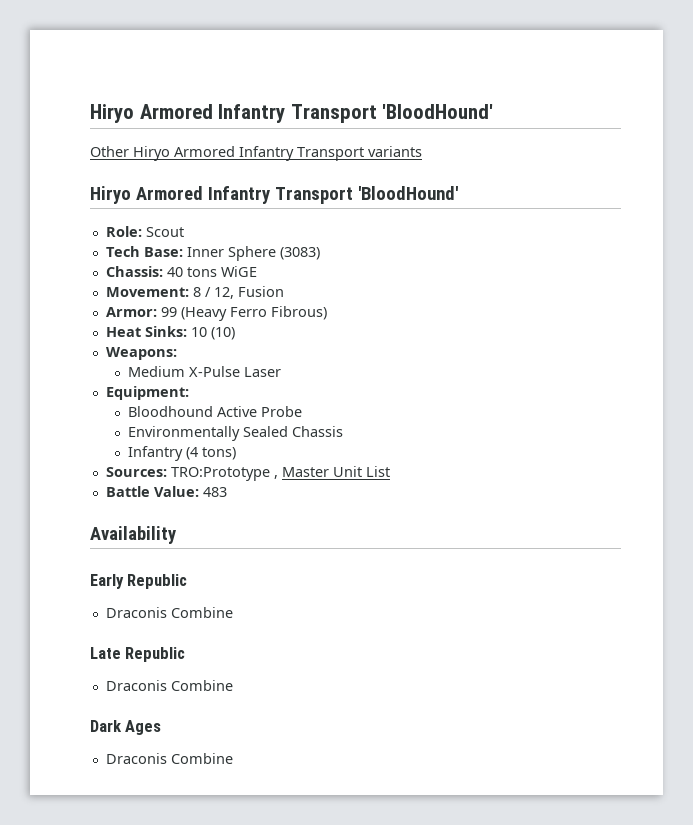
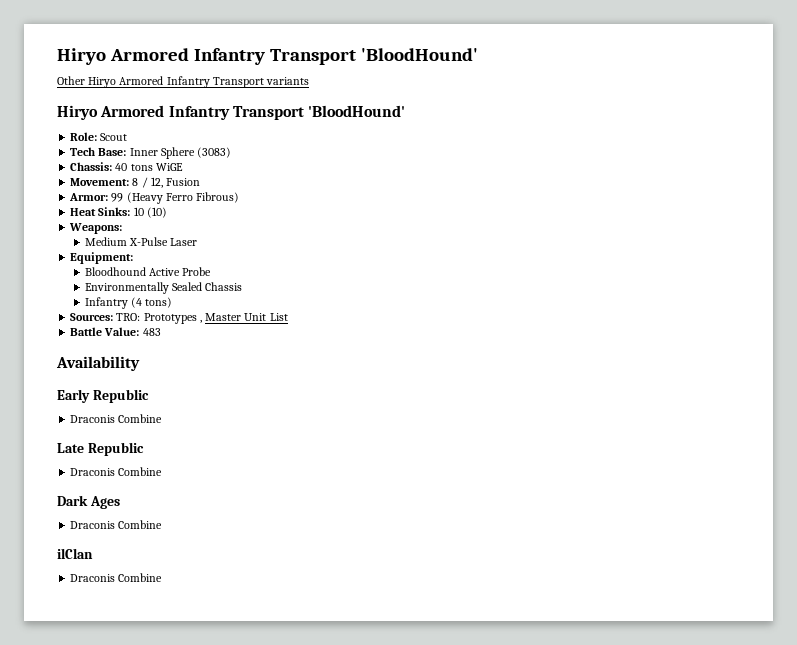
- Sources: TRO:Prototype , Master Unit List
+ Sources: TRO: Prototypes , Master Unit List
+ ilClan
+ Draconis Combine

